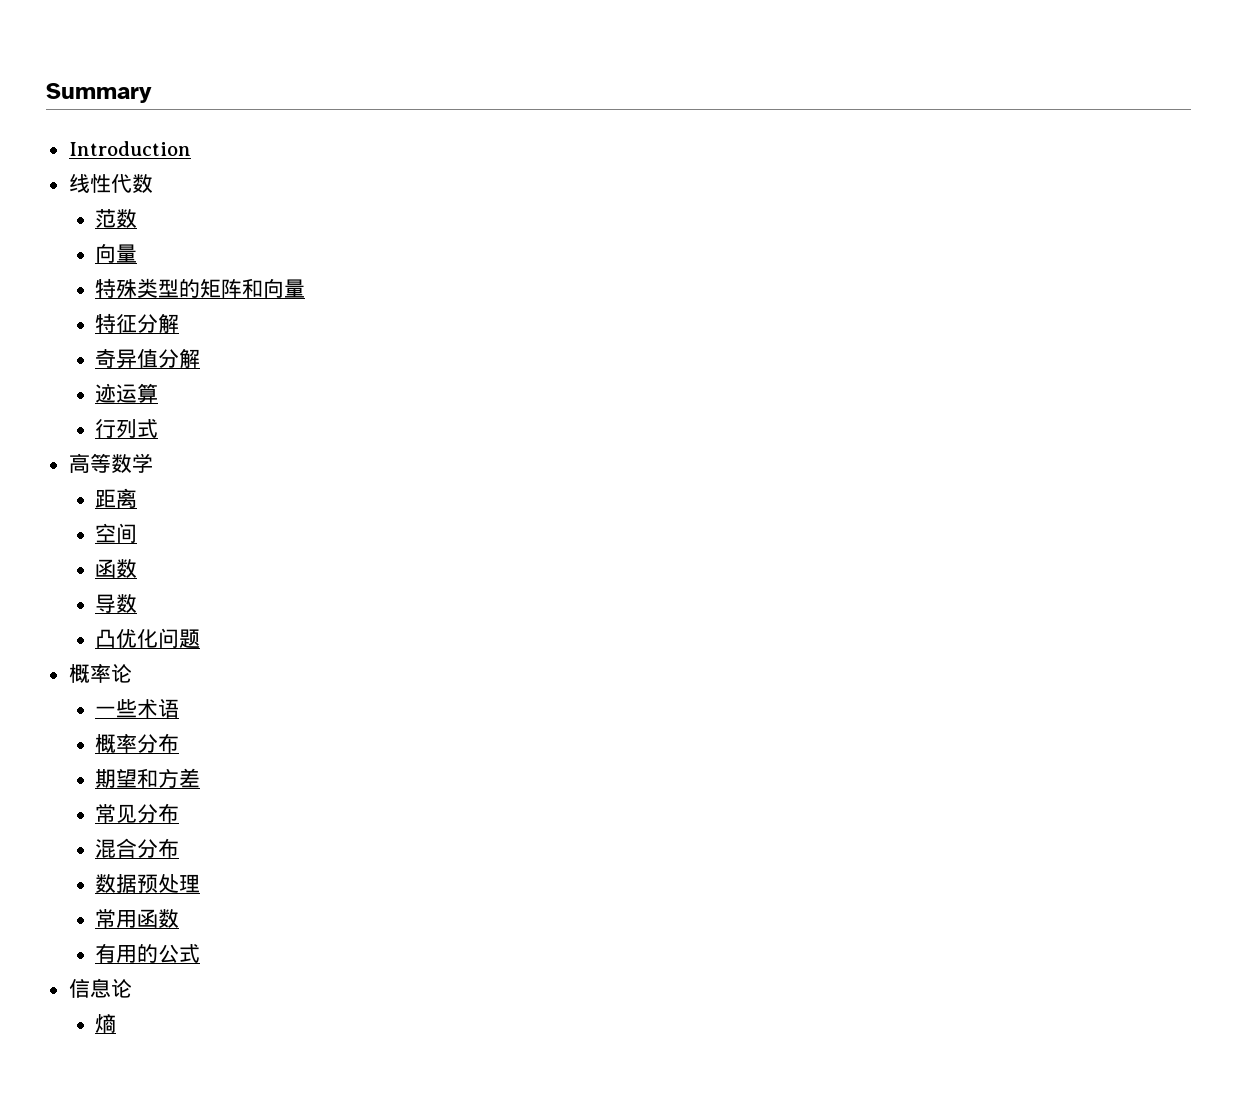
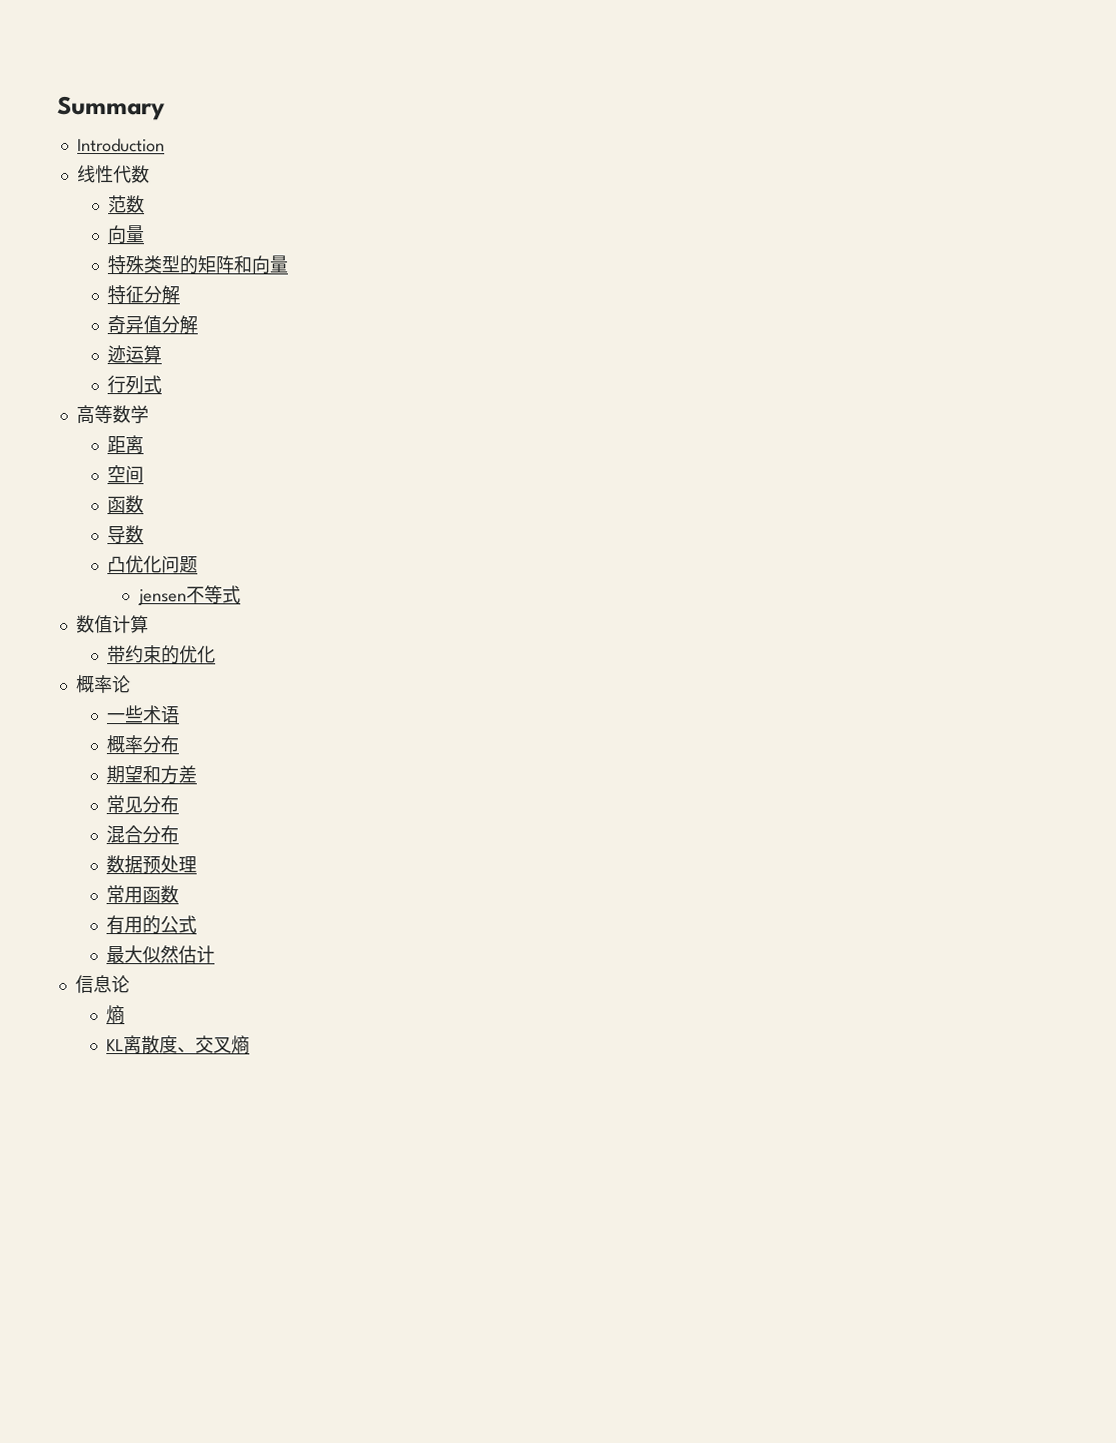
+ jensen不等式
+ 数值计算
+ 带约束的优化
+ 最大似然估计
+ KL离散度、交叉熵

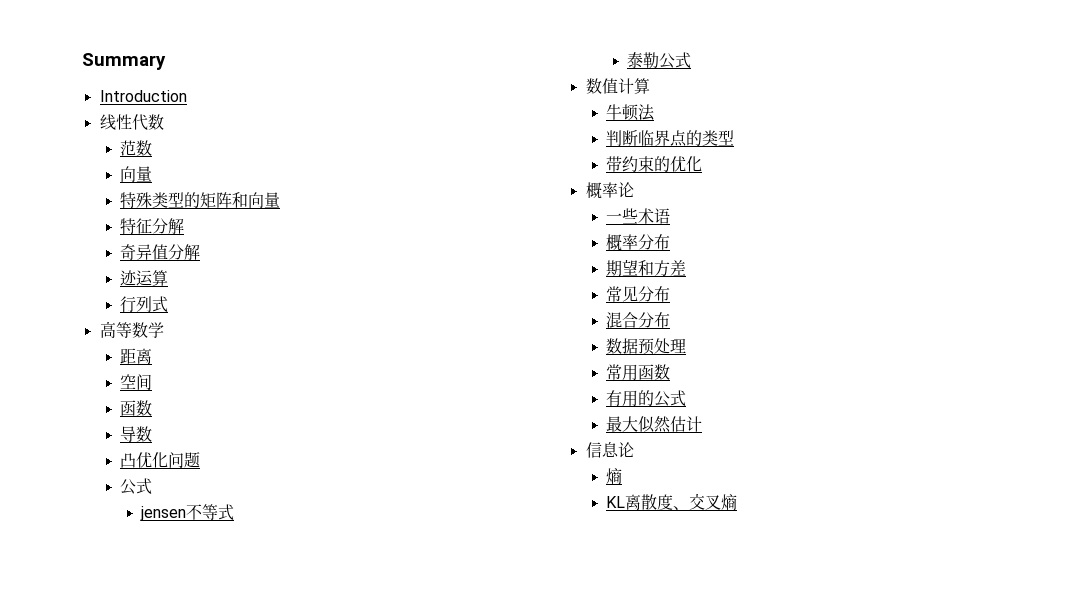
  凸优化问题
+ 公式
+ 泰勒公式
+ 牛顿法
+ 判断临界点的类型

